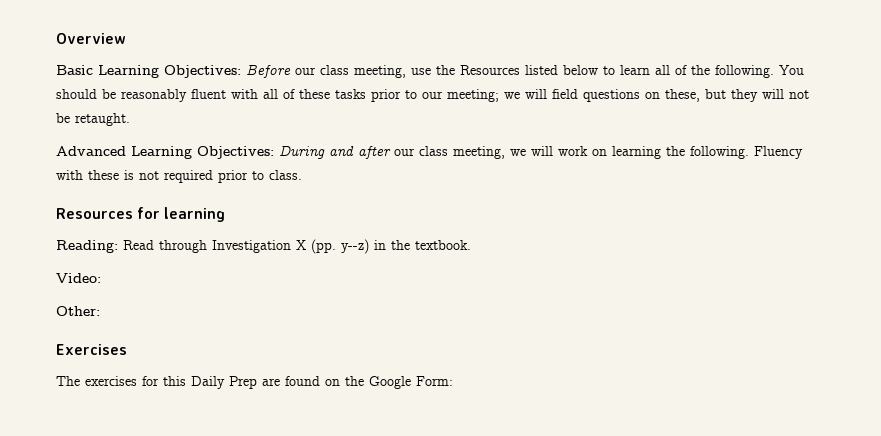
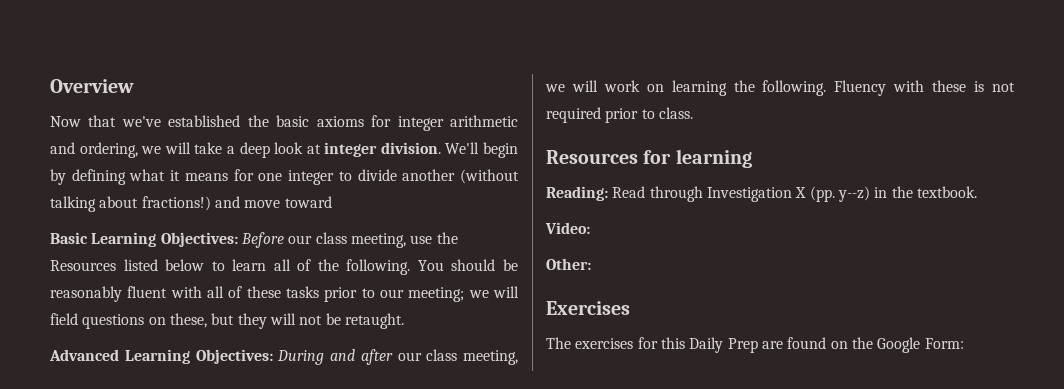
+ Now that we've established the basic axioms for integer arithmetic and ordering, we will take a deep look at integer division. We'll begin by defining what it means for one integer to divide another (without talking about fractions!) and move toward

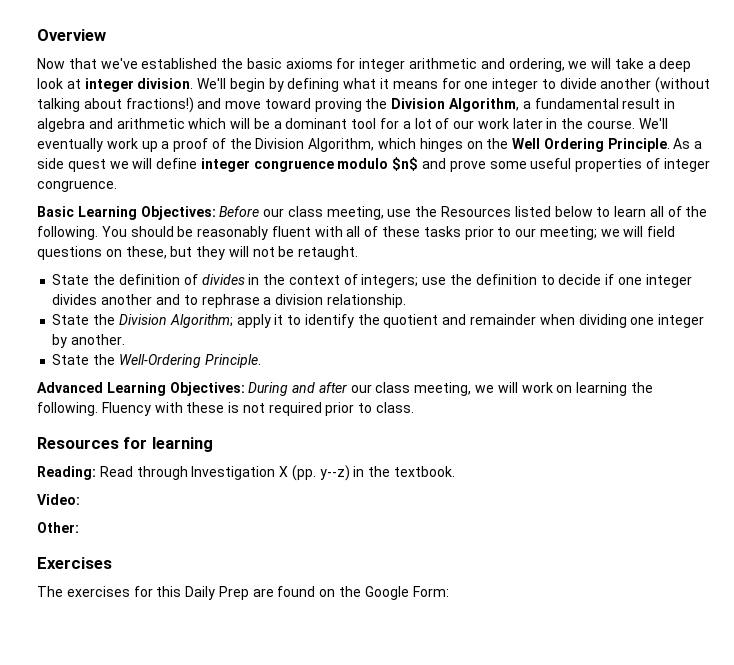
- We'll begin by defining what it means for one integer to divide another (without talking about fractions!) and move toward
+ We'll begin by defining what it means for one integer to divide another (without talking about fractions!) and move toward proving the Division Algorithm, a fundamental result in algebra and arithmetic which will be a dominant tool for a lot of our work later in the course. We'll eventually work up a proof of the Division Algorithm, which hinges on the Well Ordering Principle. As a side quest we will define integer congruence modulo $n$ and prove some useful properties of integer congruence.
+ State the definition of divides in the context of integers; use the definition to decide if one integer divides another and to rephrase a division relationship.
+ State the Division Algorithm; apply it to identify the quotient and remainder when dividing one integer by another.
+ State the Well-Ordering Principle.

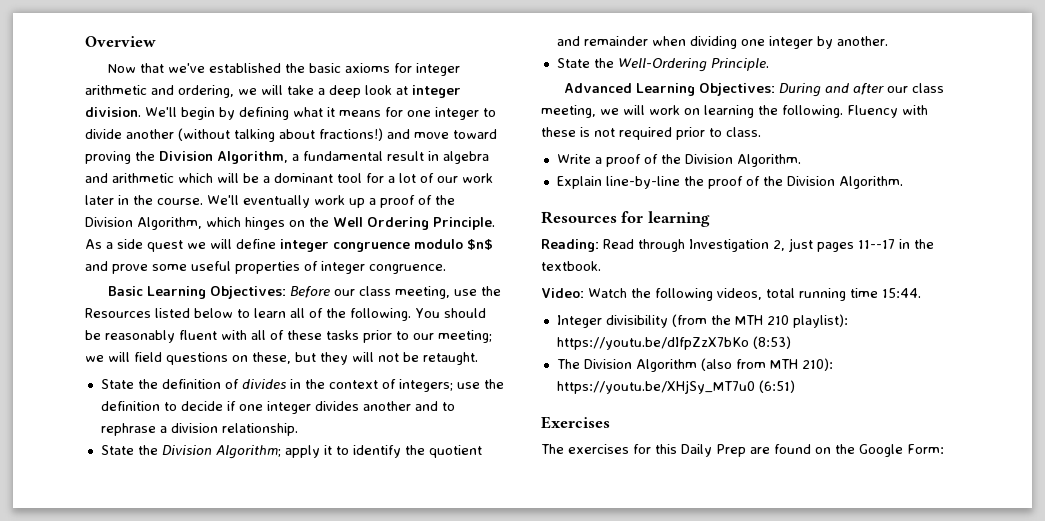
+ Write a proof of the Division Algorithm.
+ Explain line-by-line the proof of the Division Algorithm.
- Reading: Read through Investigation X (pp. y--z) in the textbook.
+ Reading: Read through Investigation 2, just pages 11--17 in the textbook.
- Video:
- Other:
+ Video: Watch the following videos, total running time 15:44.
+ Integer divisibility (from the MTH 210 playlist): https://youtu.be/dIfpZzX7bKo (8:53)
+ The Division Algorithm (also from MTH 210): https://youtu.be/XHjSy_MT7u0 (6:51)

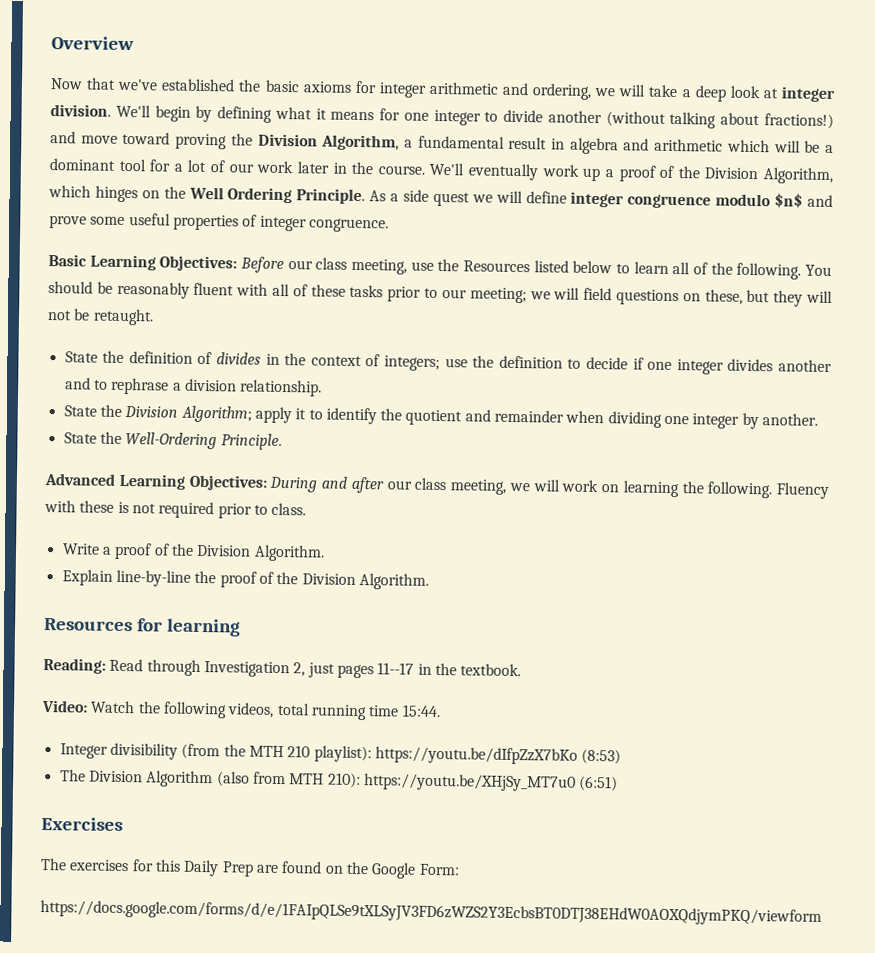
+ https://docs.google.com/forms/d/e/1FAIpQLSe9tXLSyJV3FD6zWZS2Y3EcbsBT0DTJ38EHdW0AOXQdjymPKQ/viewform

